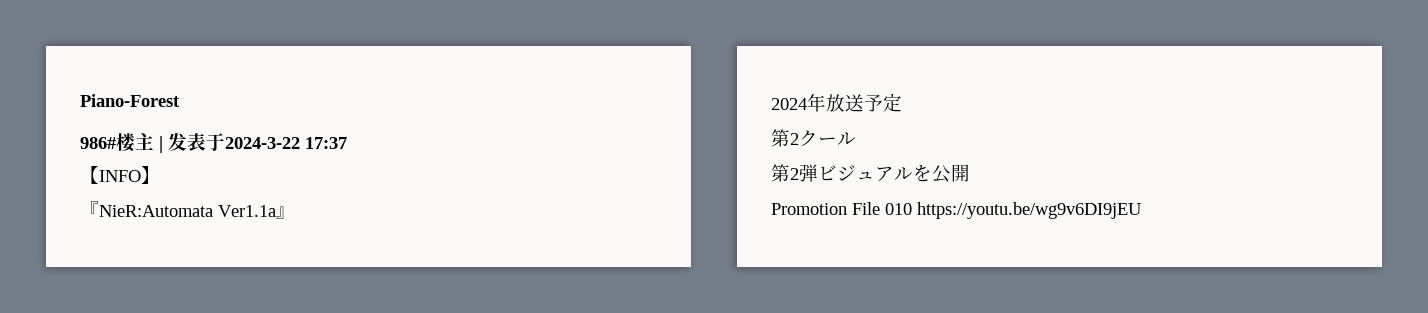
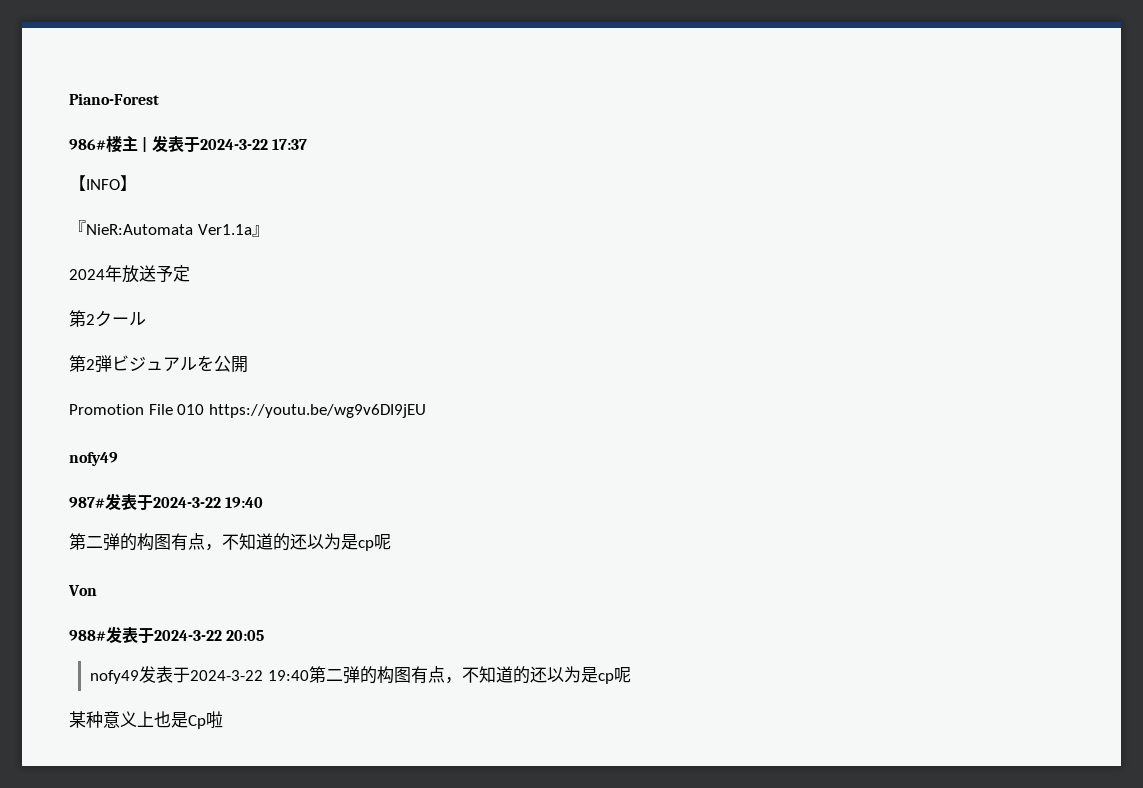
  Promotion File 010 https://youtu.be/wg9v6DI9jEU
+ nofy49
+ 987#发表于2024-3-22 19:40
+ 第二弹的构图有点，不知道的还以为是cp呢
+ Von
+ 988#发表于2024-3-22 20:05
+ nofy49发表于2024-3-22 19:40第二弹的构图有点，不知道的还以为是cp呢
+ 某种意义上也是Cp啦

